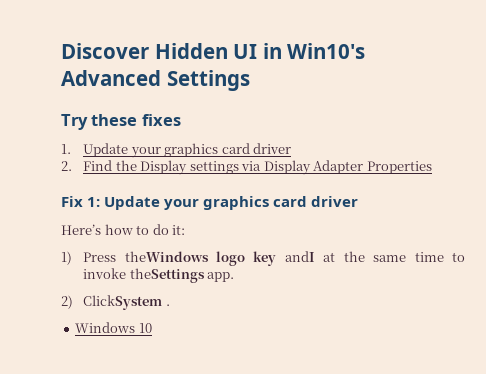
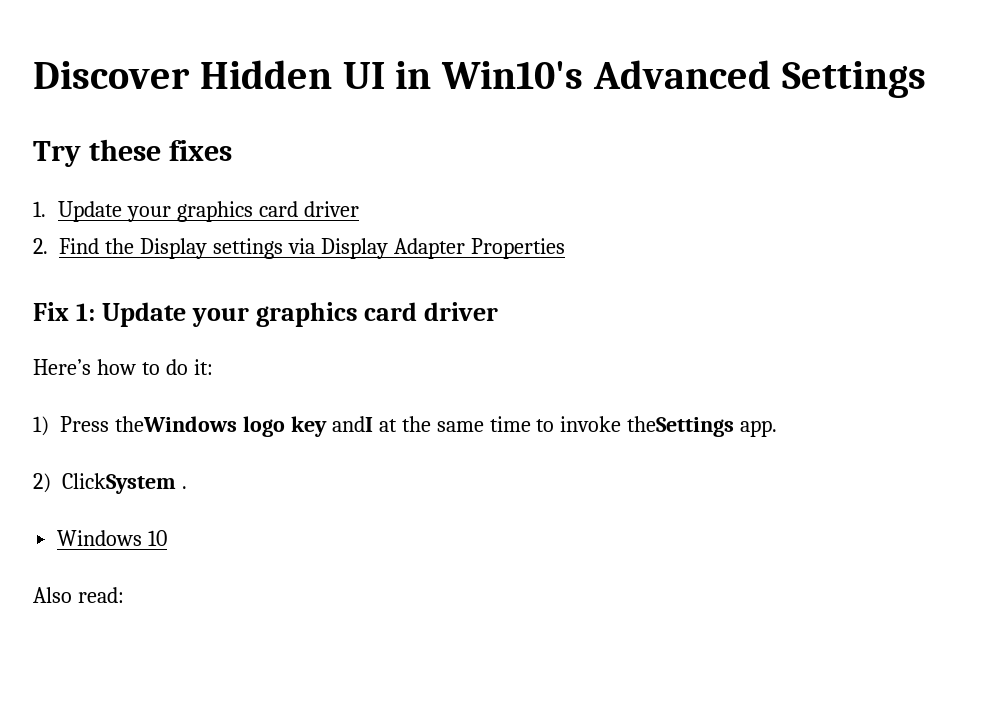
+ Also read:

